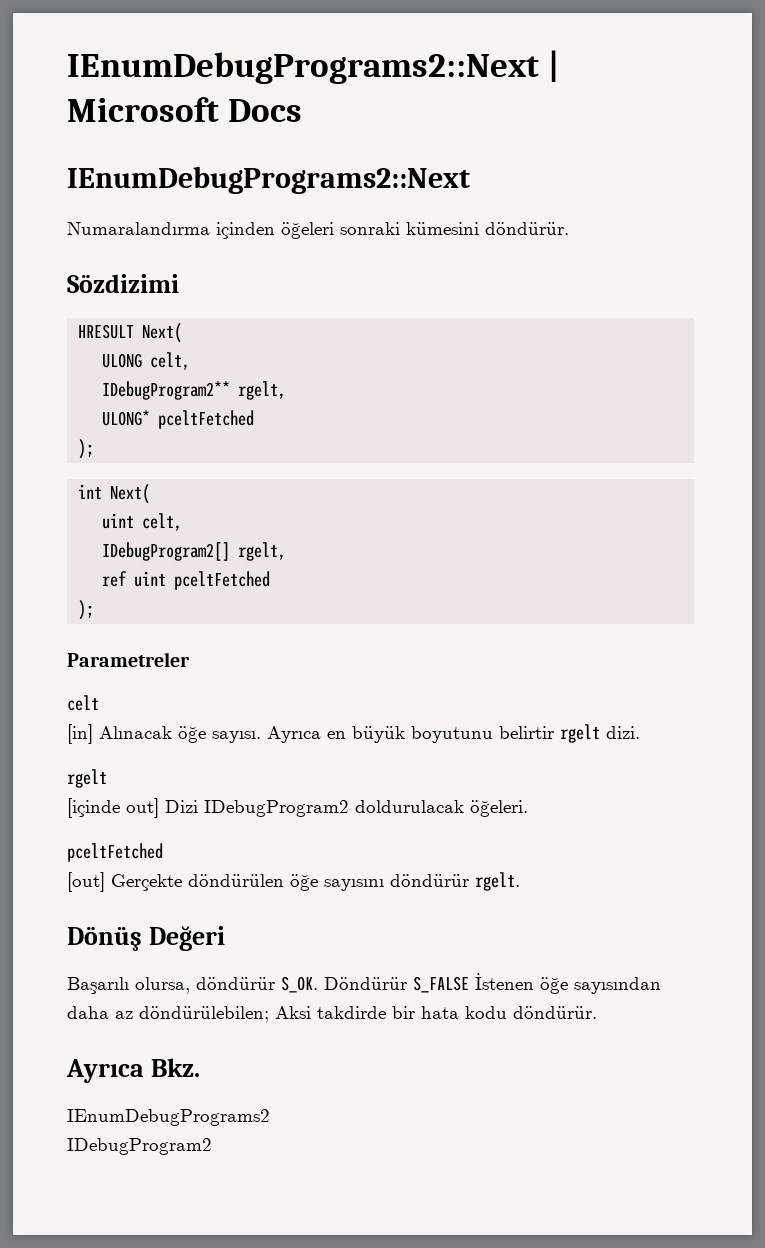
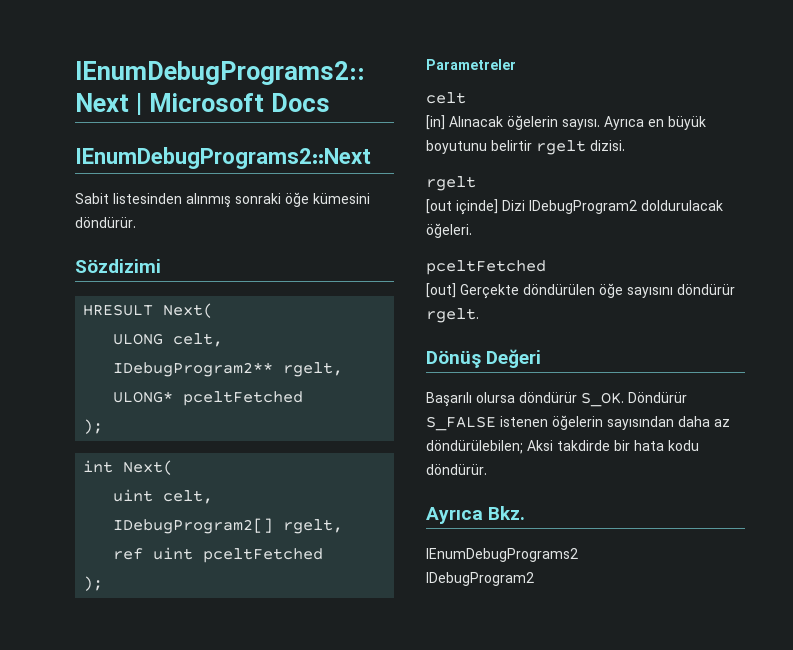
- Numaralandırma içinden öğeleri sonraki kümesini döndürür.
+ Sabit listesinden alınmış sonraki öğe kümesini döndürür.
- [in] Alınacak öğe sayısı.
+ [in] Alınacak öğelerin sayısı.
- Ayrıca en büyük boyutunu belirtir rgelt dizi.
+ Ayrıca en büyük boyutunu belirtir rgelt dizisi.
- [içinde out] Dizi IDebugProgram2 doldurulacak öğeleri.
+ [out içinde] Dizi IDebugProgram2 doldurulacak öğeleri.
- Başarılı olursa, döndürür S_OK.
+ Başarılı olursa döndürür S_OK.
- Döndürür S_FALSE İstenen öğe sayısından daha az döndürülebilen; Aksi takdirde bir hata kodu döndürür.
+ Döndürür S_FALSE istenen öğelerin sayısından daha az döndürülebilen; Aksi takdirde bir hata kodu döndürür.

